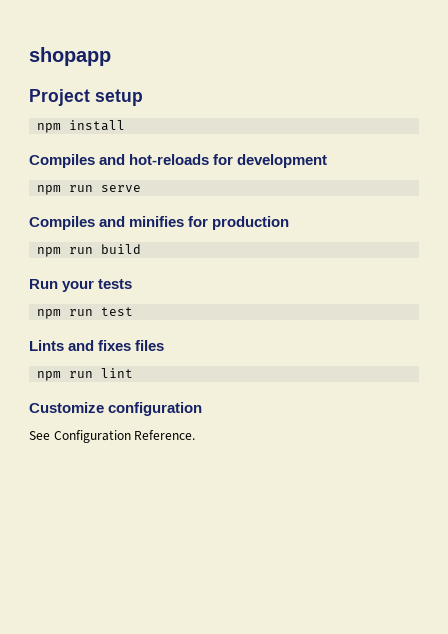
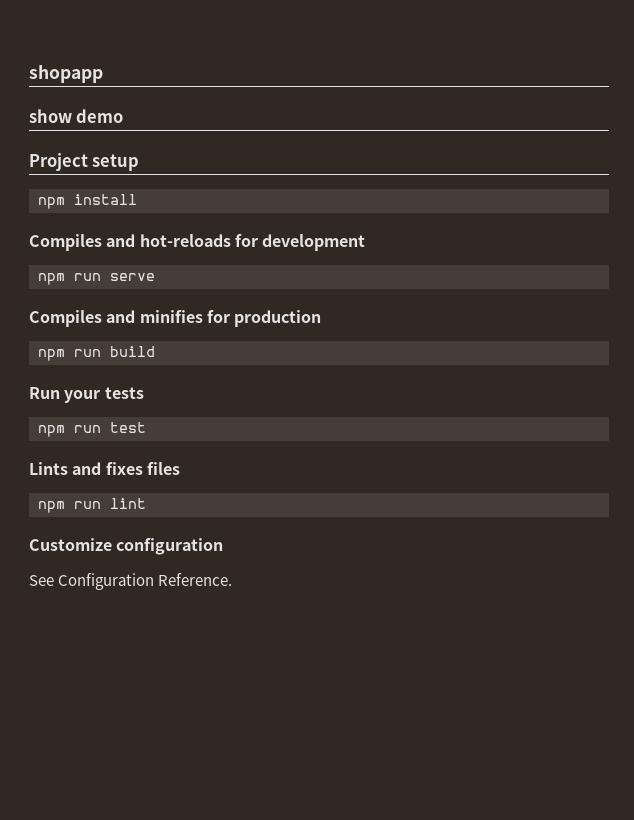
+ show demo

